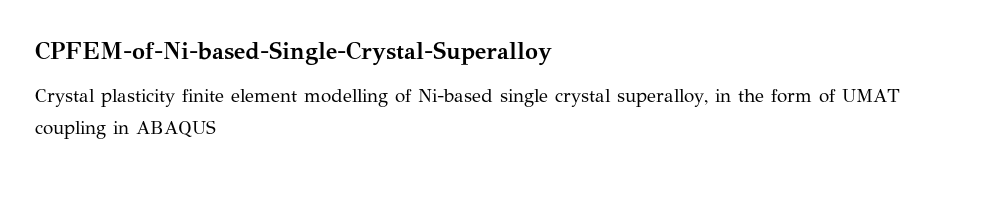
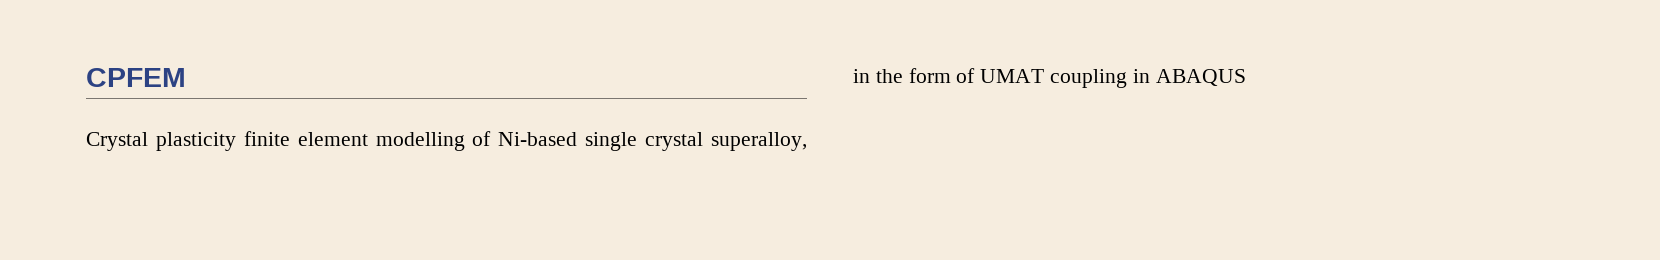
- CPFEM-of-Ni-based-Single-Crystal-Superalloy
+ CPFEM

